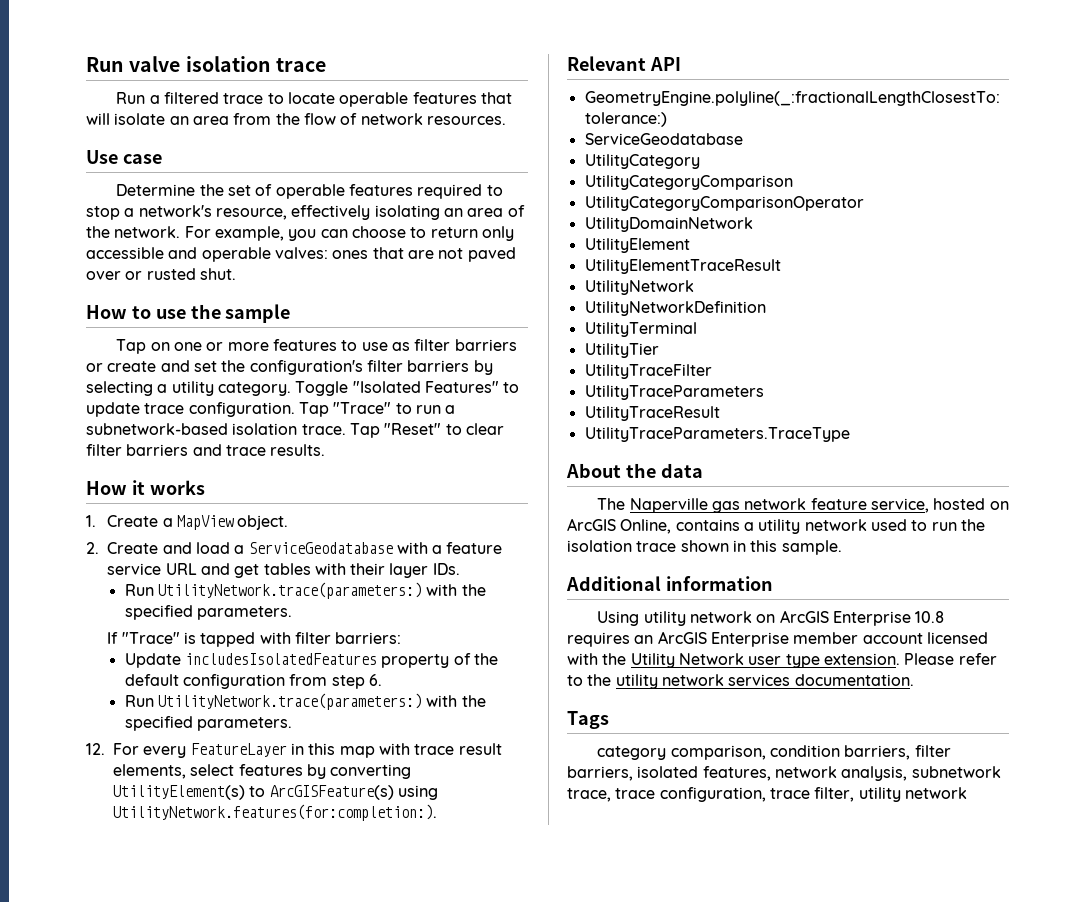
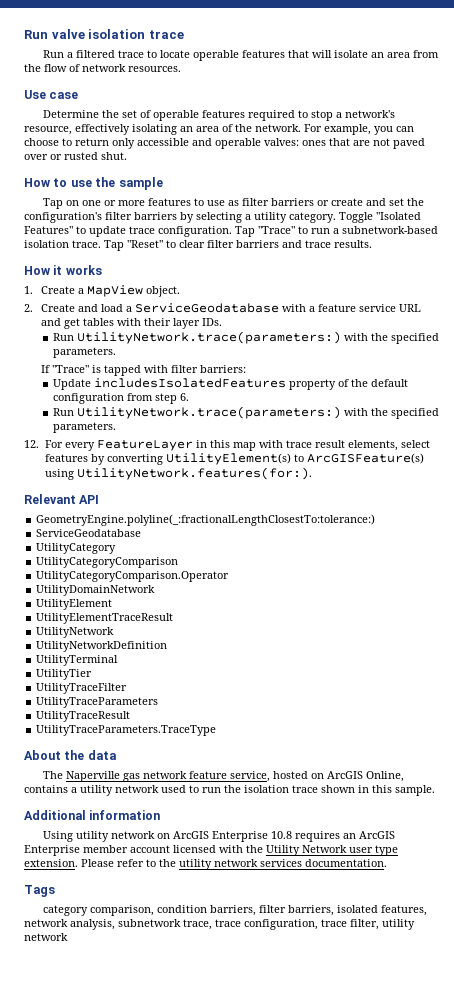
- 12. For every FeatureLayer in this map with trace result elements, select features by converting UtilityElement(s) to ArcGISFeature(s) using UtilityNetwork.features(for:completion:).
+ 12. For every FeatureLayer in this map with trace result elements, select features by converting UtilityElement(s) to ArcGISFeature(s) using UtilityNetwork.features(for:).
- UtilityCategoryComparisonOperator
+ UtilityCategoryComparison.Operator

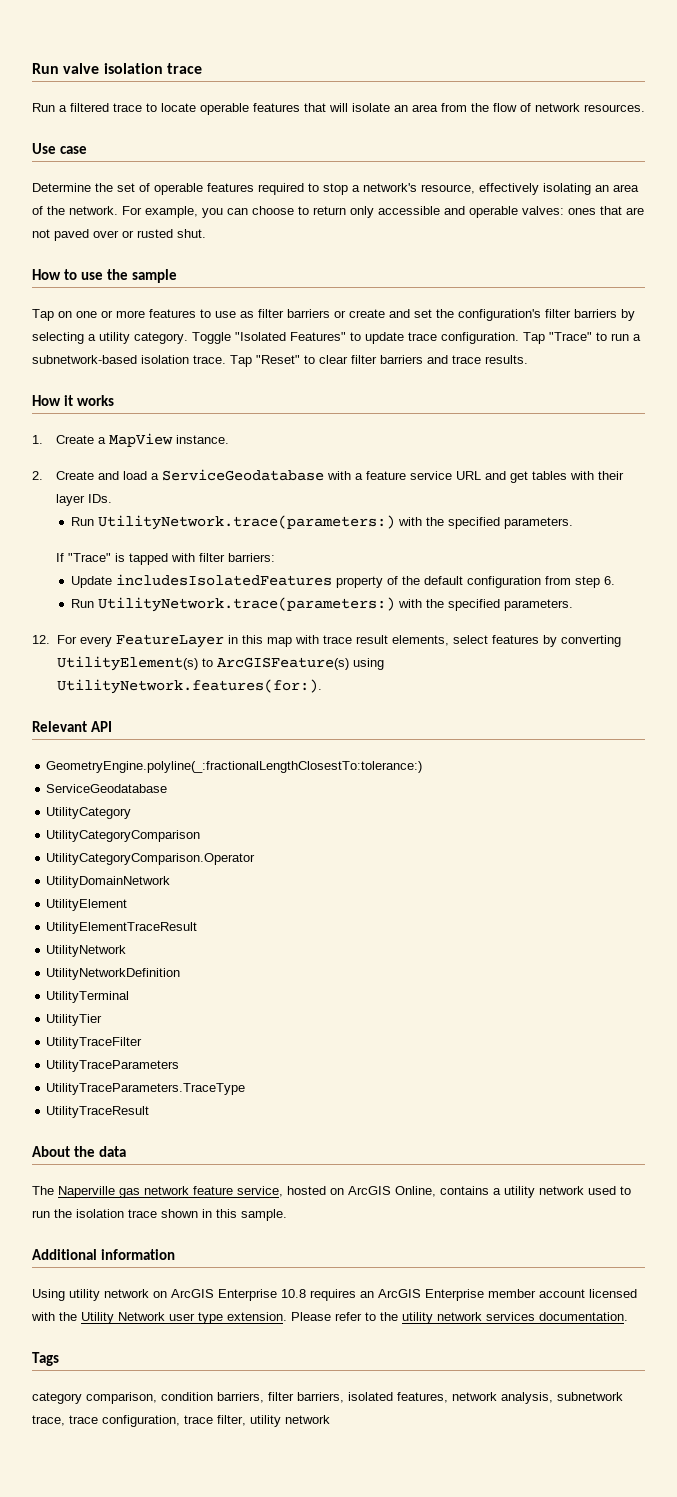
- 1. Create a MapView object.
+ 1. Create a MapView instance.
+ UtilityTraceParameters.TraceType
- UtilityTraceParameters.TraceType

